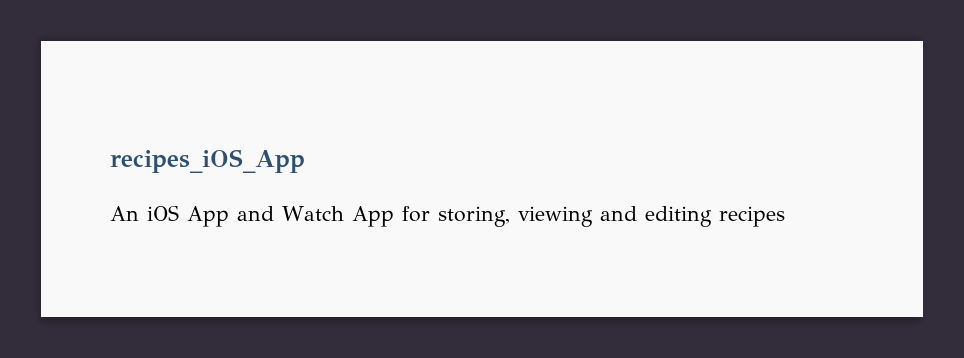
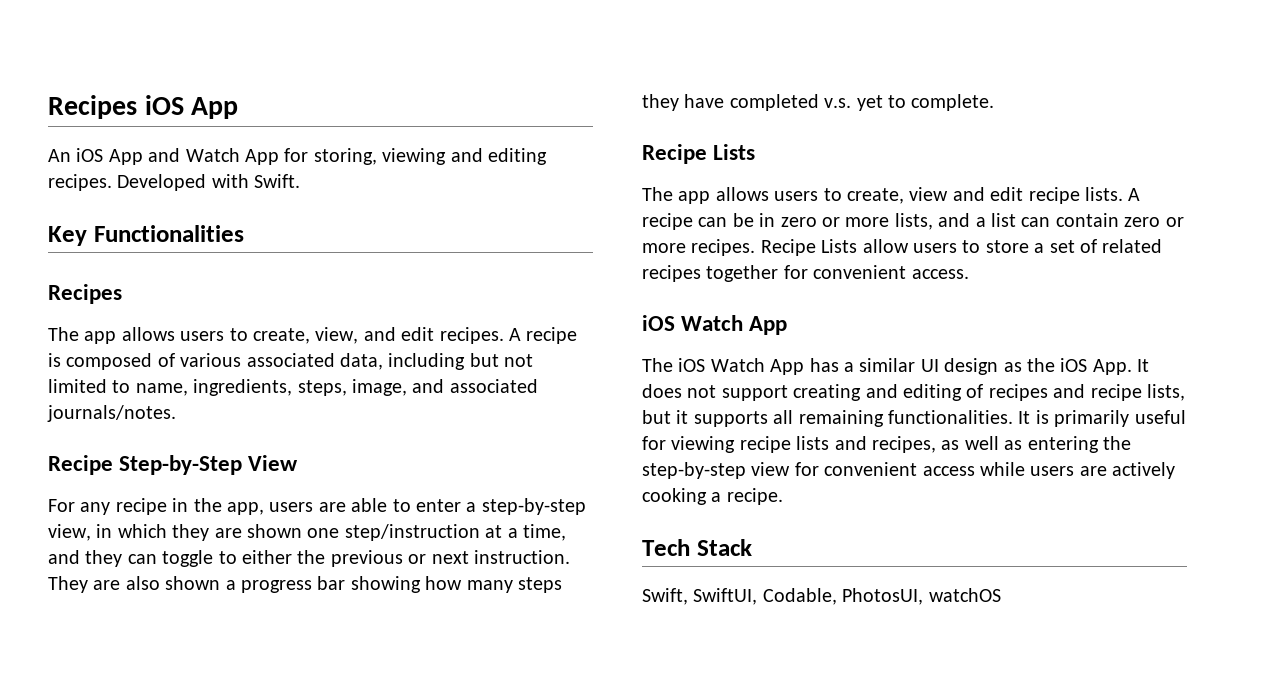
- recipes_iOS_App
+ Recipes iOS App
- An iOS App and Watch App for storing, viewing and editing recipes
+ An iOS App and Watch App for storing, viewing and editing recipes. Developed with Swift.
+ Key Functionalities
+ Recipes
+ The app allows users to create, view, and edit recipes. A recipe is composed of various associated data, including but not limited to name, ingredients, steps, image, and associated journals/notes.
+ Recipe Step-by-Step View
+ For any recipe in the app, users are able to enter a step-by-step view, in which they are shown one step/instruction at a time, and they can toggle to either the previous or next instruction. They are also shown a progress bar showing how many steps they have completed v.s. yet to complete.
+ Recipe Lists
+ The app allows users to create, view and edit recipe lists. A recipe can be in zero or more lists, and a list can contain zero or more recipes. Recipe Lists allow users to store a set of related recipes together for convenient access.
+ iOS Watch App
+ The iOS Watch App has a similar UI design as the iOS App. It does not support creating and editing of recipes and recipe lists, but it supports all remaining functionalities. It is primarily useful for viewing recipe lists and recipes, as well as entering the step-by-step view for convenient access while users are actively cooking a recipe.
+ Tech Stack
+ Swift, SwiftUI, Codable, PhotosUI, watchOS

